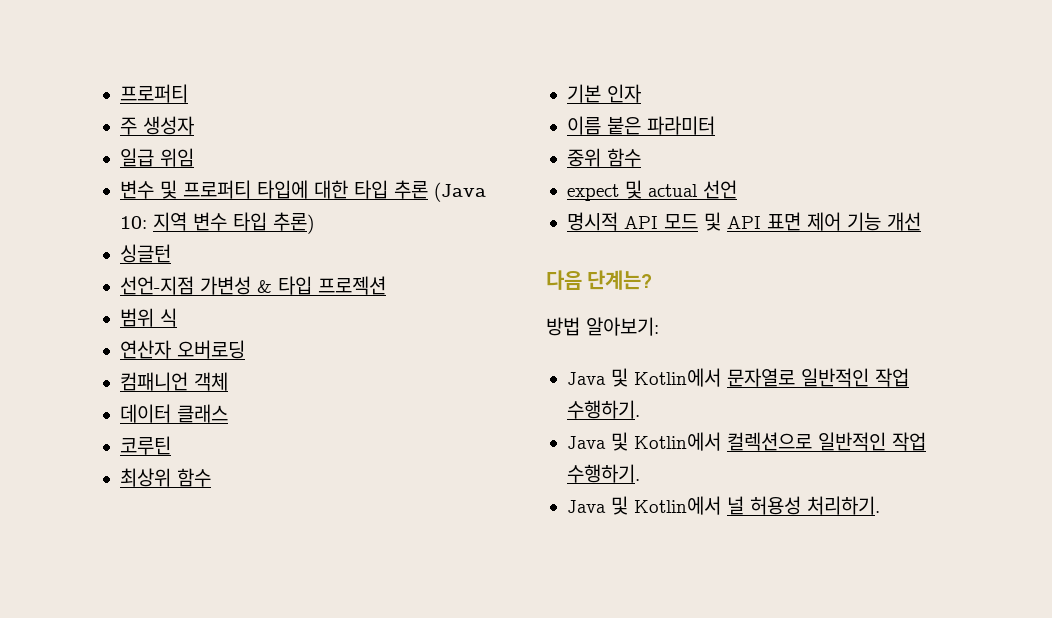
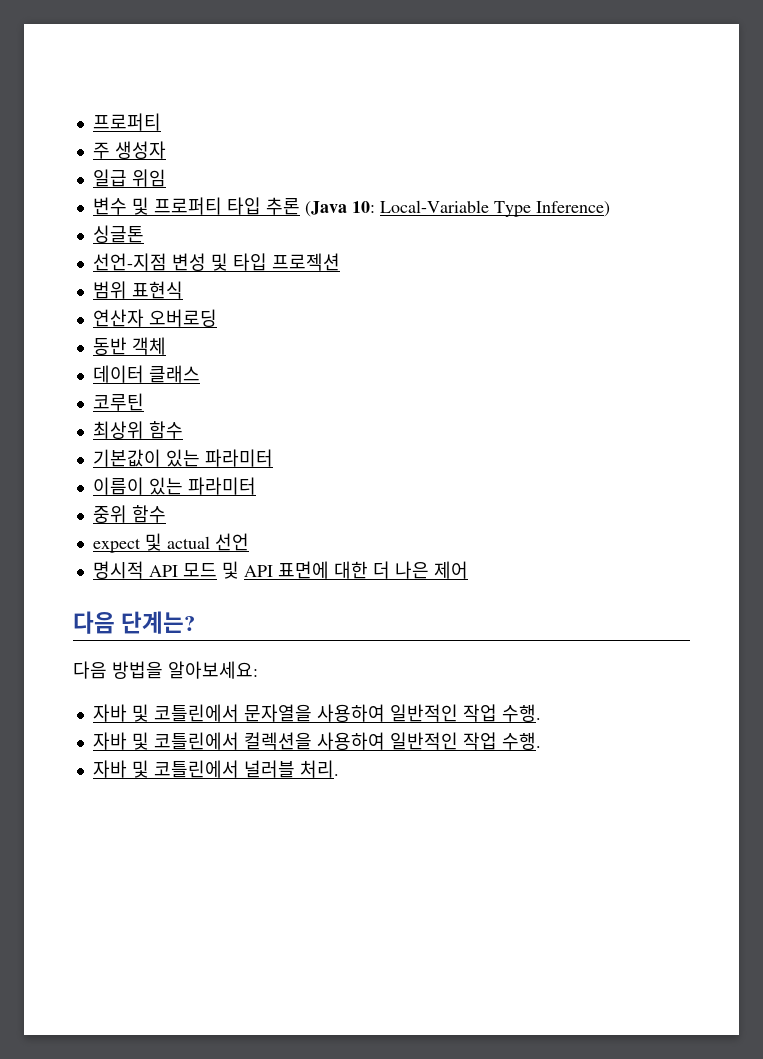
- 변수 및 프로퍼티 타입에 대한 타입 추론 (Java 10: 지역 변수 타입 추론)
- 싱글턴
+ 변수 및 프로퍼티 타입 추론 (Java 10: Local-Variable Type Inference)
+ 싱글톤
- 선언-지점 가변성 & 타입 프로젝션
+ 선언-지점 변성 및 타입 프로젝션
- 범위 식
+ 범위 표현식
- 컴패니언 객체
+ 동반 객체
- 기본 인자
- 이름 붙은 파라미터
+ 기본값이 있는 파라미터
+ 이름이 있는 파라미터
- 명시적 API 모드 및 API 표면 제어 기능 개선
+ 명시적 API 모드 및 API 표면에 대한 더 나은 제어
- 방법 알아보기:
- Java 및 Kotlin에서 문자열로 일반적인 작업 수행하기.
- Java 및 Kotlin에서 컬렉션으로 일반적인 작업 수행하기.
- Java 및 Kotlin에서 널 허용성 처리하기.
+ 다음 방법을 알아보세요:
+ 자바 및 코틀린에서 문자열을 사용하여 일반적인 작업 수행.
+ 자바 및 코틀린에서 컬렉션을 사용하여 일반적인 작업 수행.
+ 자바 및 코틀린에서 널러블 처리.

